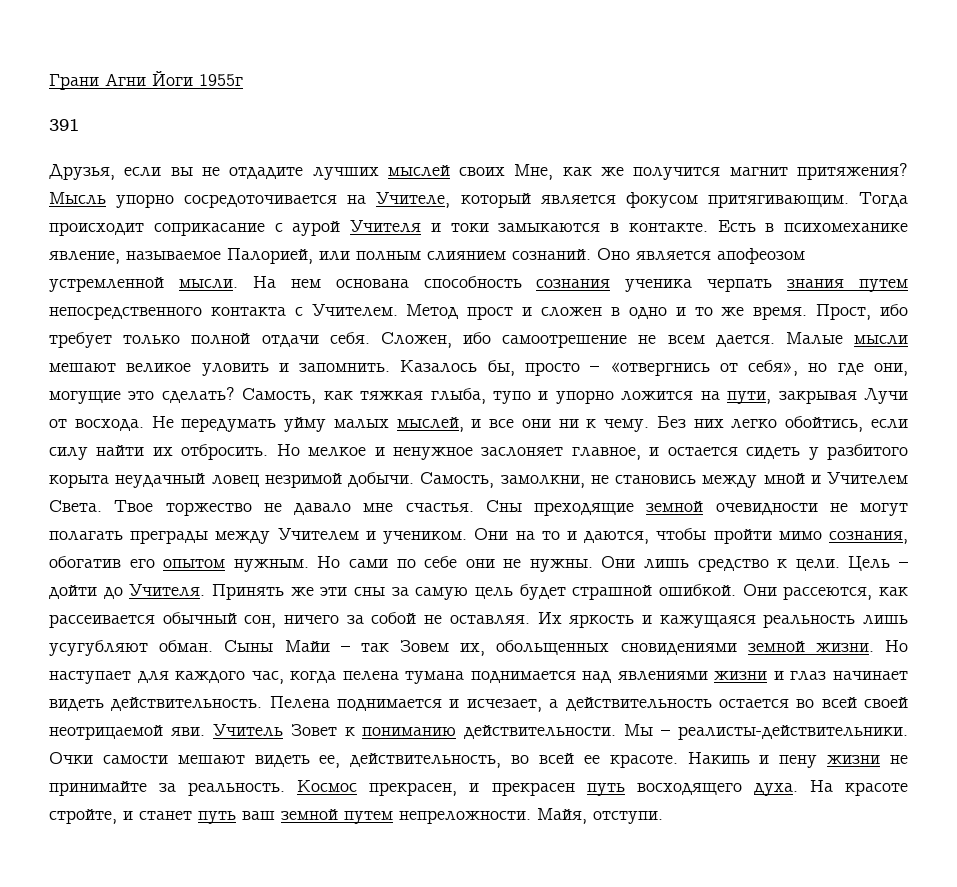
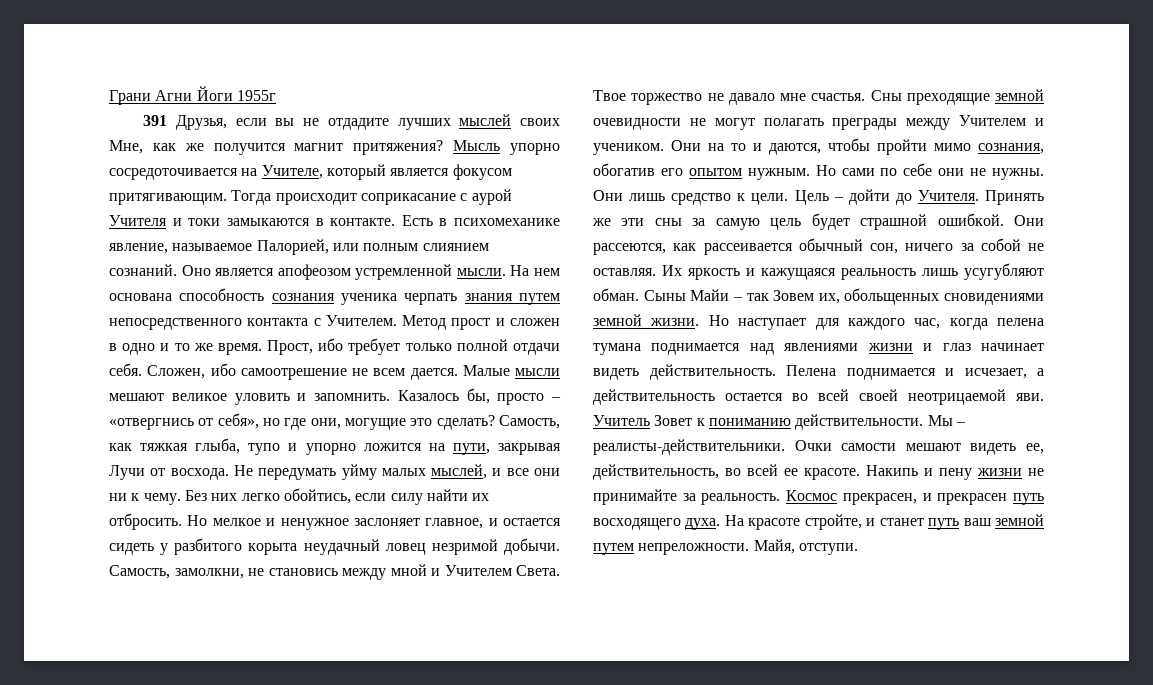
- 391
- Друзья, если вы не отдадите лучших мыслей своих Мне, как же получится магнит притяжения?
+ 391 Друзья, если вы не отдадите лучших мыслей своих Мне, как же получится магнит притяжения?

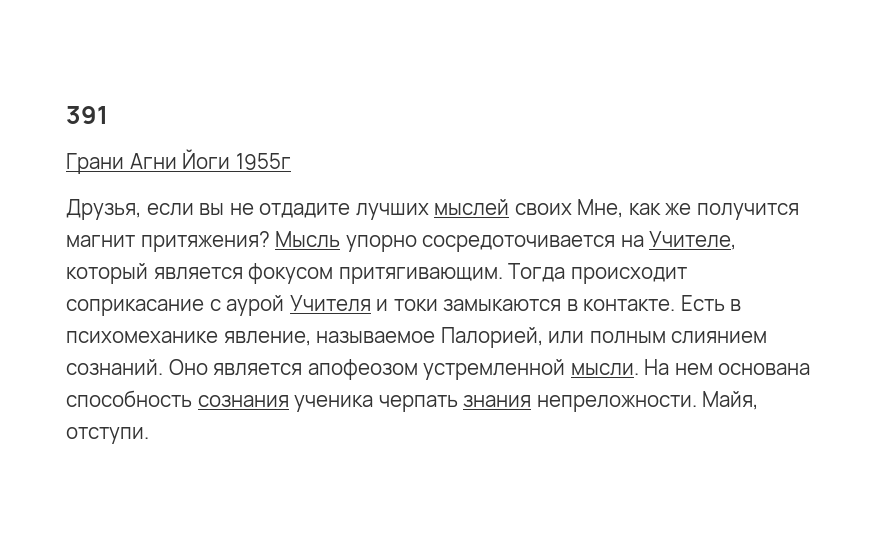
+ 391
- 391 Друзья, если вы не отдадите лучших мыслей своих Мне, как же получится магнит притяжения?
+ Друзья, если вы не отдадите лучших мыслей своих Мне, как же получится магнит притяжения?
- На нем основана способность сознания ученика черпать знания путем непосредственного контакта с Учителем. Метод прост и сложен в одно и то же время. Прост, ибо требует только полной отдачи себя. Сложен, ибо самоотрешение не всем дается. Малые мысли мешают великое уловить и запомнить. Казалось бы, просто – «отвергнись от себя», но где они, могущие это сделать? Самость, как тяжкая глыба, тупо и упорно ложится на пути, закрывая Лучи от восхода. Не передумать уйму малых мыслей, и все они ни к чему. Без них легко обойтись, если силу найти их отбросить. Но мелкое и ненужное заслоняет главное, и остается сидеть у разбитого корыта неудачный ловец незримой добычи. Самость, замолкни, не становись между мной и Учителем Света. Твое торжество не давало мне счастья. Сны преходящие земной очевидности не могут полагать преграды между Учителем и учеником. Они на то и даются, чтобы пройти мимо сознания, обогатив его опытом нужным. Но сами по себе они не нужны. Они лишь средство к цели. Цель – дойти до Учителя. Принять же эти сны за самую цель будет страшной ошибкой. Они рассеются, как рассеивается обычный сон, ничего за собой не оставляя. Их яркость и кажущаяся реальность лишь усугубляют обман. Сыны Майи – так Зовем их, обольщенных сновидениями земной жизни. Но наступает для каждого час, когда пелена тумана поднимается над явлениями жизни и глаз начинает видеть действительность. Пелена поднимается и исчезает, а действительность остается во всей своей неотрицаемой яви. Учитель Зовет к пониманию действительности. Мы – реалисты-действительники. Очки самости мешают видеть ее, действительность, во всей ее красоте. Накипь и пену жизни не принимайте за реальность. Космос прекрасен, и прекрасен путь восходящего духа. На красоте стройте, и станет путь ваш земной путем непреложности.
+ На нем основана способность сознания ученика черпать знания непреложности.

